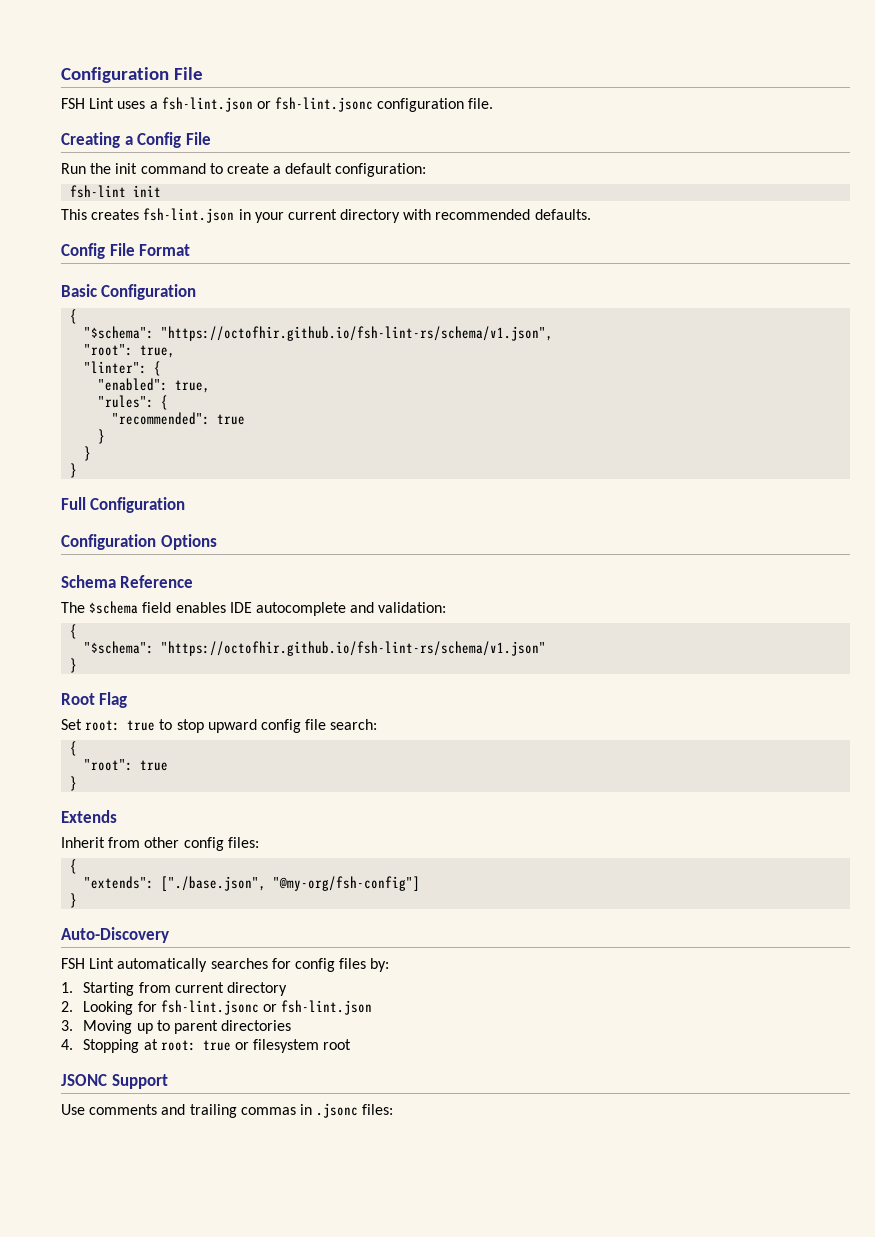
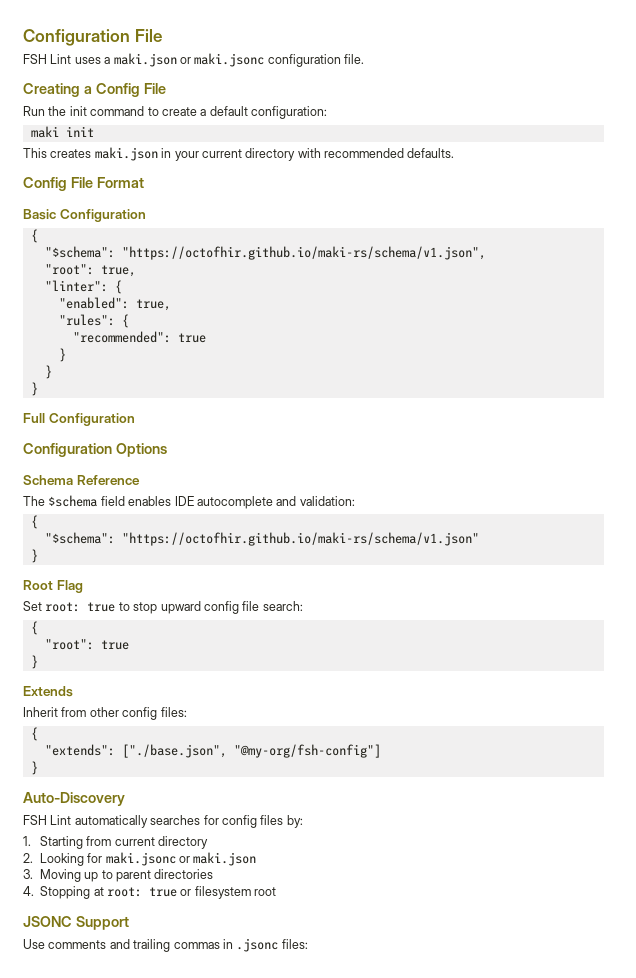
- FSH Lint uses a fsh-lint.json or fsh-lint.jsonc configuration file.
+ FSH Lint uses a maki.json or maki.jsonc configuration file.
- fsh-lint init
+ maki init
- This creates fsh-lint.json in your current directory with recommended defaults.
+ This creates maki.json in your current directory with recommended defaults.
- "$schema": "https://octofhir.github.io/fsh-lint-rs/schema/v1.json",
+ "$schema": "https://octofhir.github.io/maki-rs/schema/v1.json",
- "$schema": "https://octofhir.github.io/fsh-lint-rs/schema/v1.json"
+ "$schema": "https://octofhir.github.io/maki-rs/schema/v1.json"
- 2. Looking for fsh-lint.jsonc or fsh-lint.json
+ 2. Looking for maki.jsonc or maki.json

